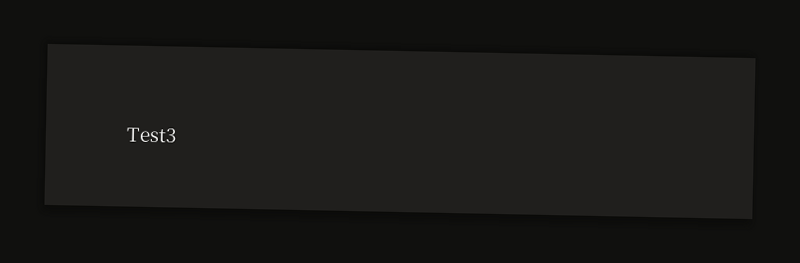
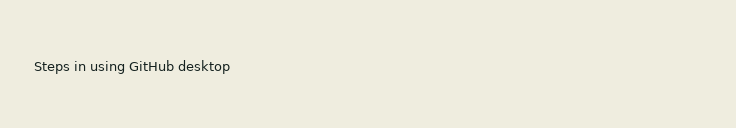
- Test3
+ Steps in using GitHub desktop

